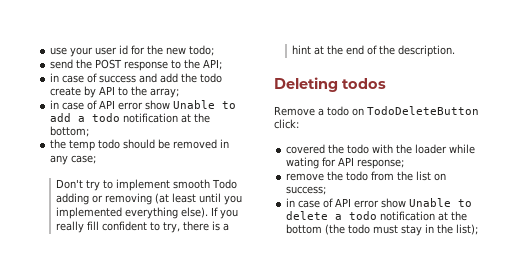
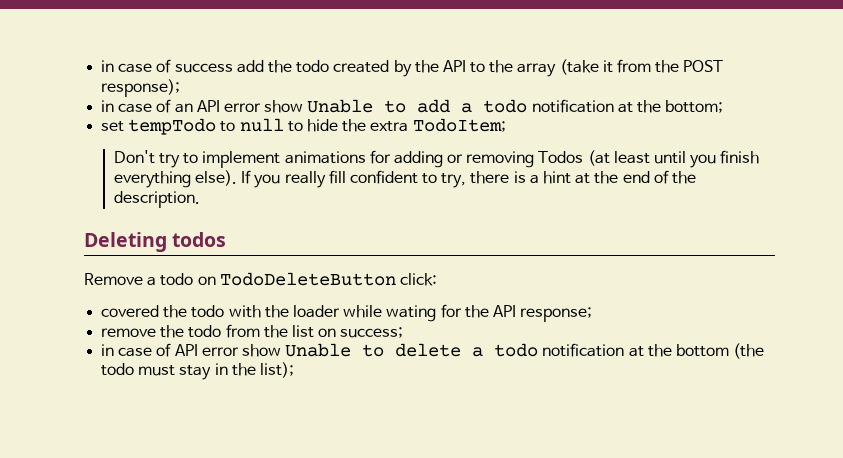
- use your user id for the new todo;
- send the POST response to the API;
- in case of success and add the todo create by API to the array;
- in case of API error show Unable to add a todo notification at the bottom;
+ in case of success add the todo created by the API to the array (take it from the POST response);
+ in case of an API error show Unable to add a todo notification at the bottom;
- the temp todo should be removed in any case;
+ set tempTodo to null to hide the extra TodoItem;
- Don't try to implement smooth Todo adding or removing (at least until you implemented everything else).
+ Don't try to implement animations for adding or removing Todos (at least until you finish everything else).
- covered the todo with the loader while wating for API response;
+ covered the todo with the loader while wating for the API response;

